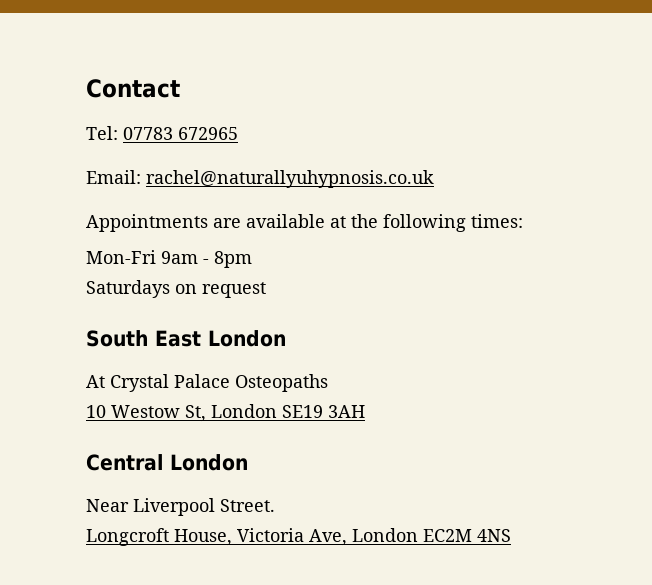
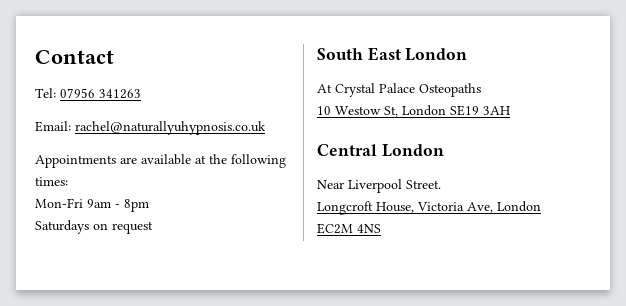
- Tel: 07783 672965
+ Tel: 07956 341263

